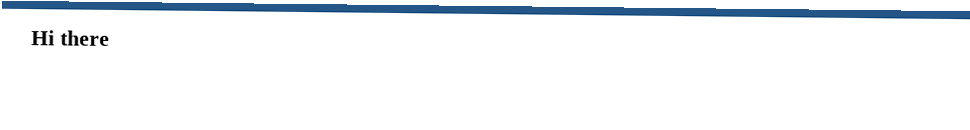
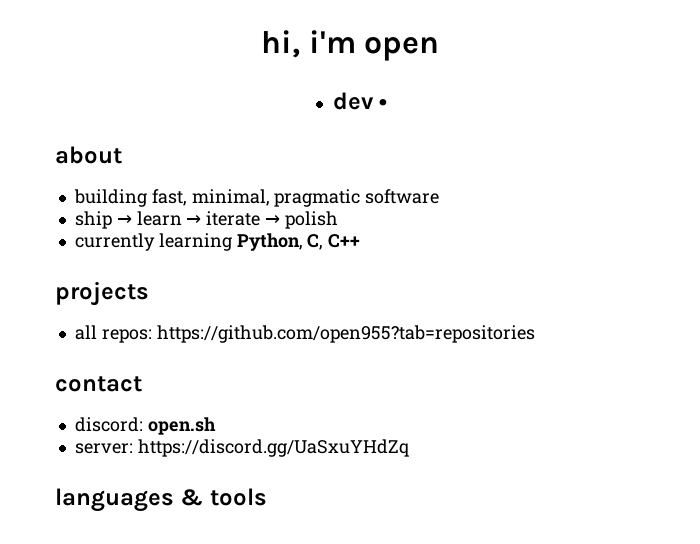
- Hi there
+ hi, i'm open
+ dev •
+ about
+ building fast, minimal, pragmatic software
+ ship → learn → iterate → polish
+ currently learning Python, C, C++
+ projects
+ all repos: https://github.com/open955?tab=repositories
+ contact
+ discord: open.sh
+ server: https://discord.gg/UaSxuYHdZq
+ languages & tools

